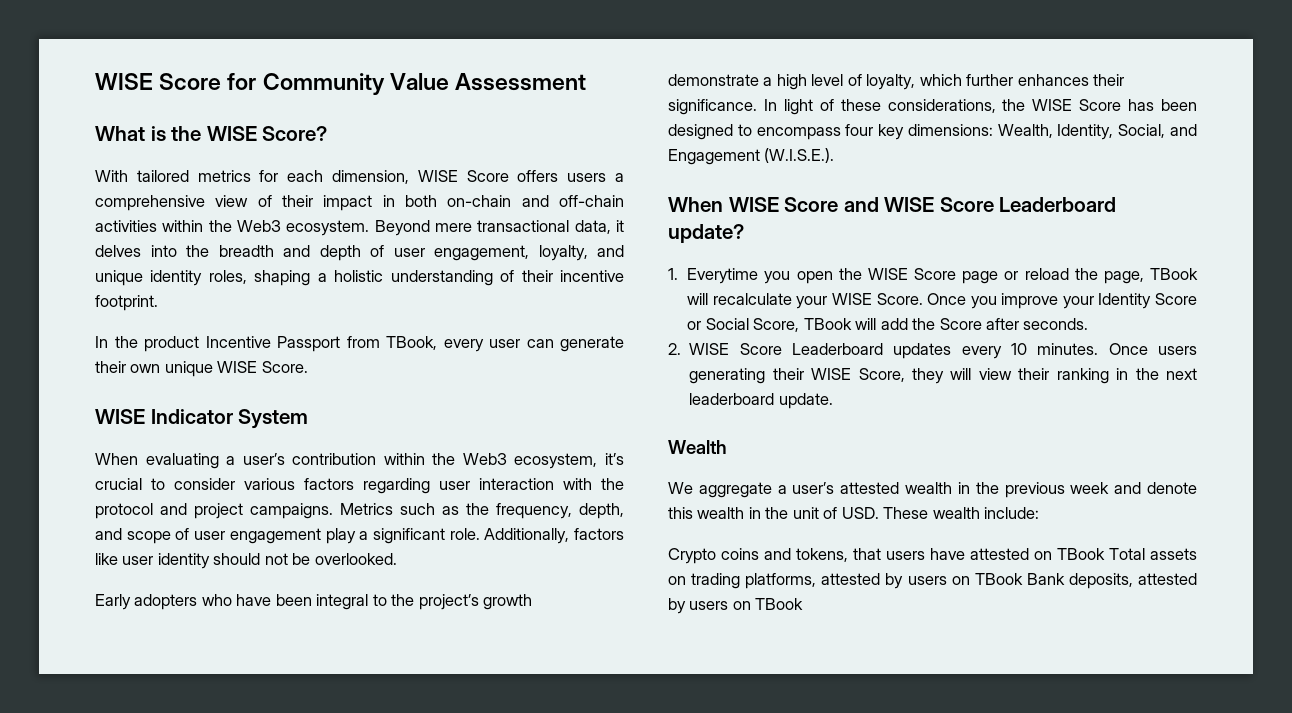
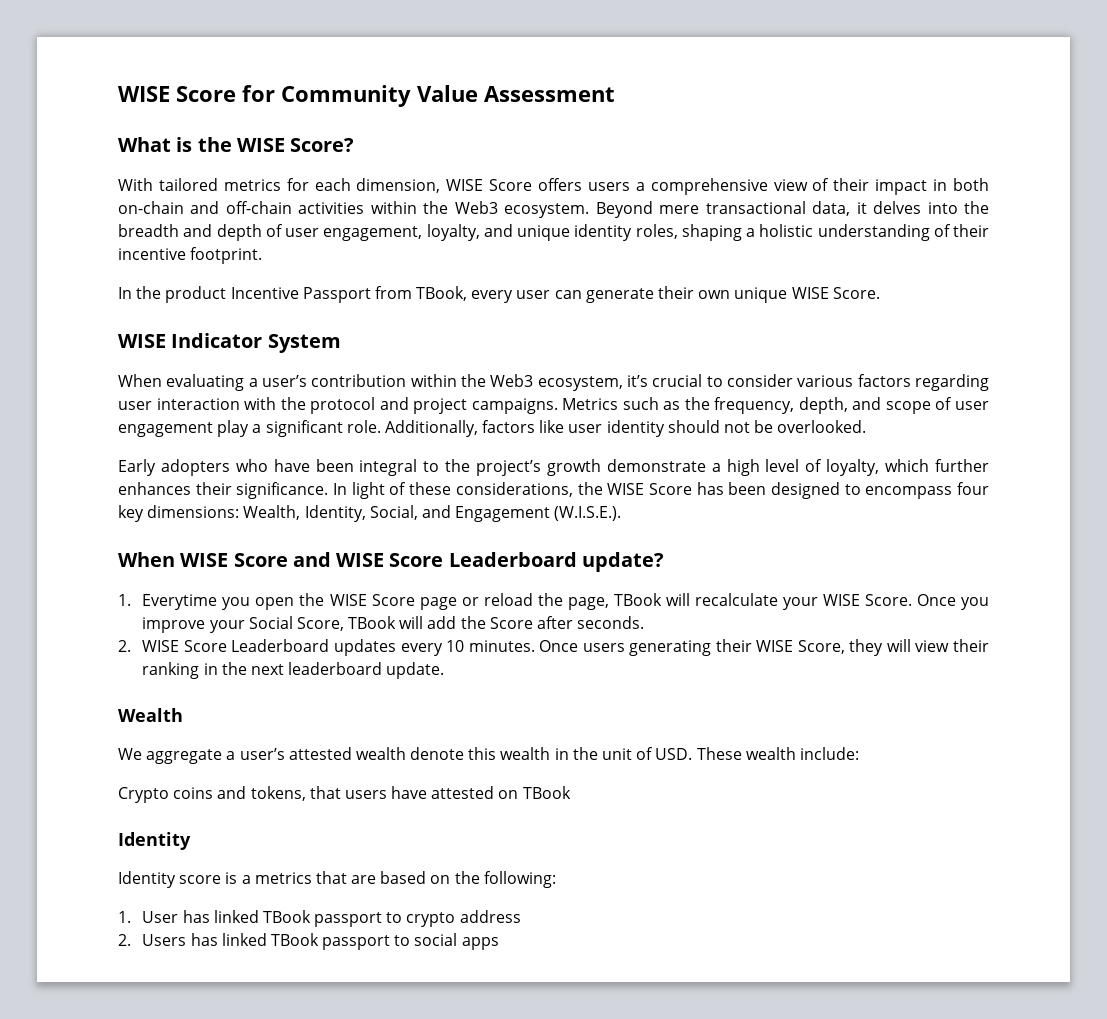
- Once you improve your Identity Score or Social Score, TBook will add the Score after seconds.
+ Once you improve your Social Score, TBook will add the Score after seconds.
- We aggregate a user’s attested wealth in the previous week and denote this wealth in the unit of USD. These wealth include:
+ We aggregate a user’s attested wealth denote this wealth in the unit of USD. These wealth include:
- Crypto coins and tokens, that users have attested on TBook Total assets on trading platforms, attested by users on TBook Bank deposits, attested by users on TBook
+ Crypto coins and tokens, that users have attested on TBook
+ Identity
+ Identity score is a metrics that are based on the following:
+ 1. User has linked TBook passport to crypto address
+ 2. Users has linked TBook passport to social apps

